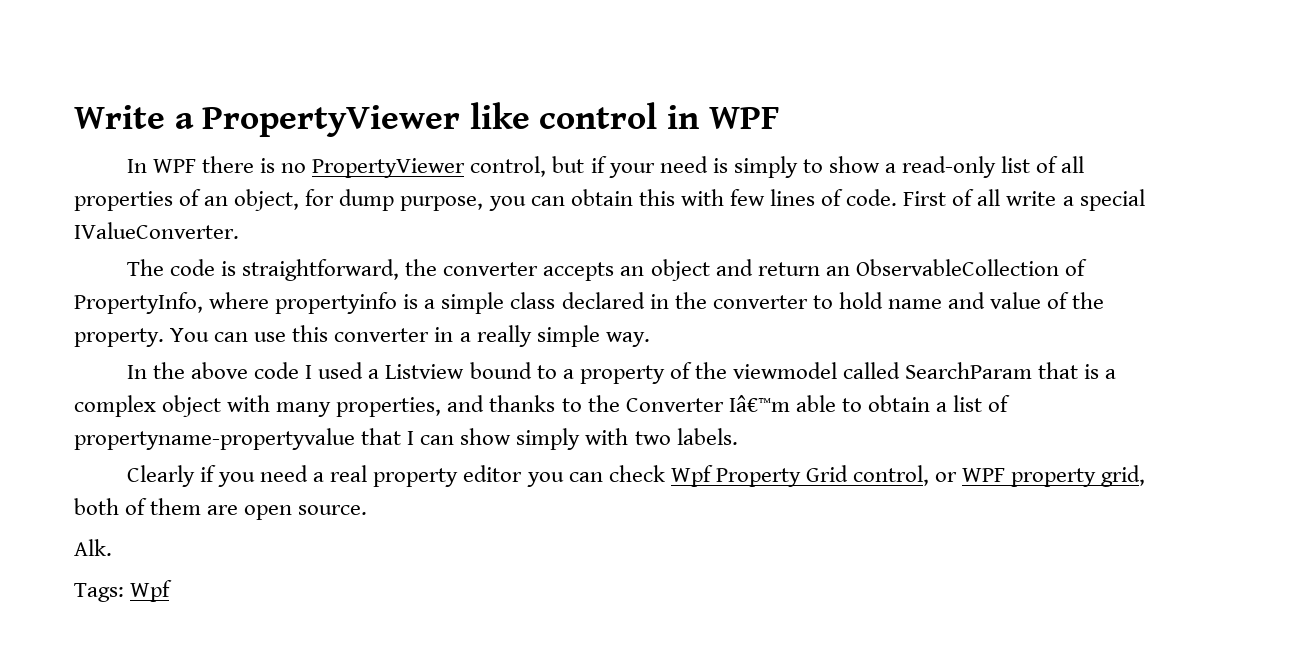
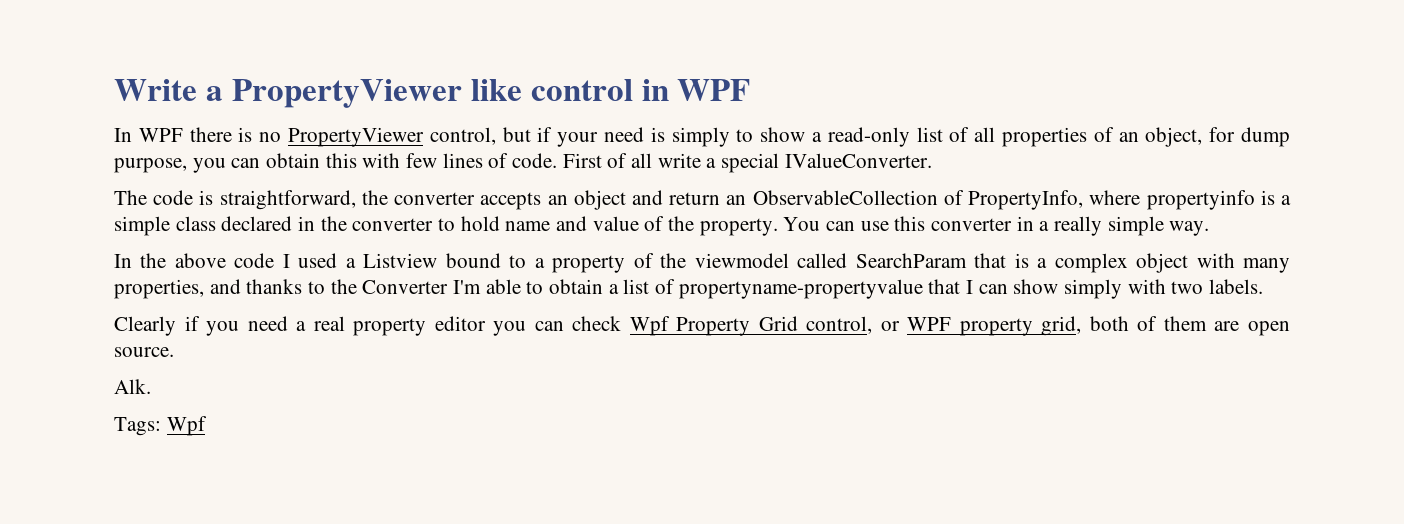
- In the above code I used a Listview bound to a property of the viewmodel called SearchParam that is a complex object with many properties, and thanks to the Converter Iâ€™m able to obtain a list of propertyname-propertyvalue that I can show simply with two labels.
+ In the above code I used a Listview bound to a property of the viewmodel called SearchParam that is a complex object with many properties, and thanks to the Converter I'm able to obtain a list of propertyname-propertyvalue that I can show simply with two labels.

